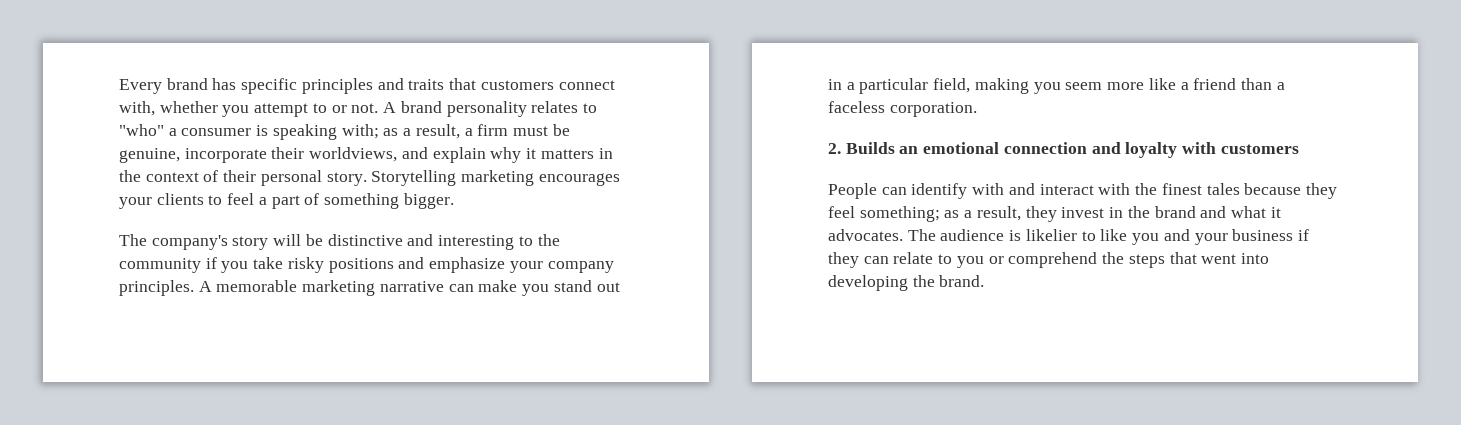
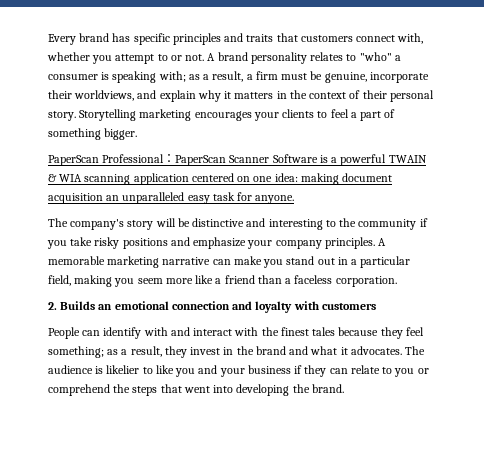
+ PaperScan Professional：PaperScan Scanner Software is a powerful TWAIN & WIA scanning application centered on one idea: making document acquisition an unparalleled easy task for anyone.

